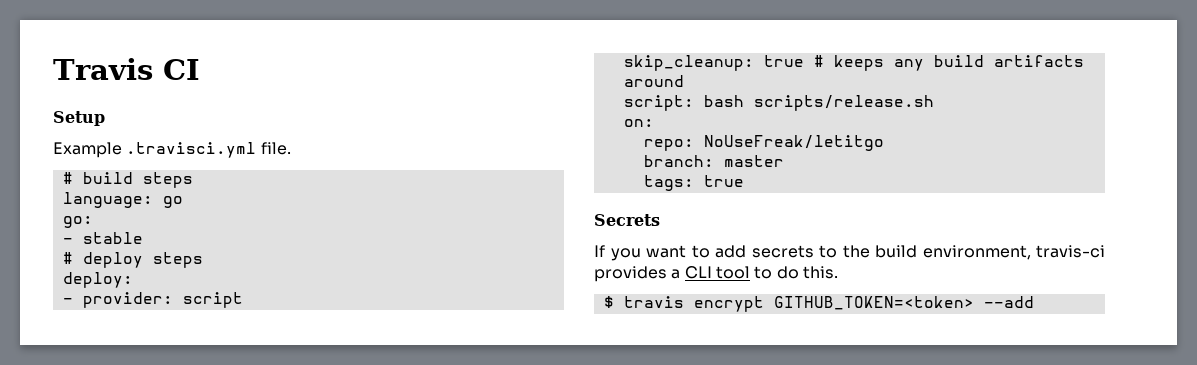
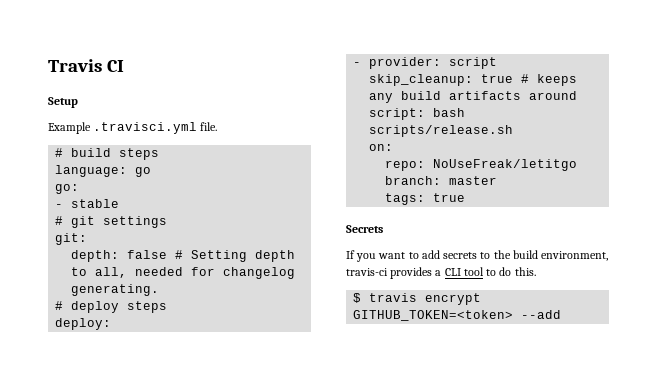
+ # git settings
+ git:
+ depth: false # Setting depth to all, needed for changelog generating.

